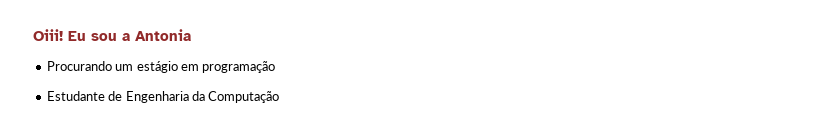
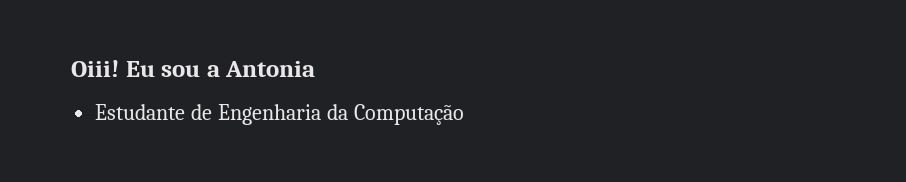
- Procurando um estágio em programação

